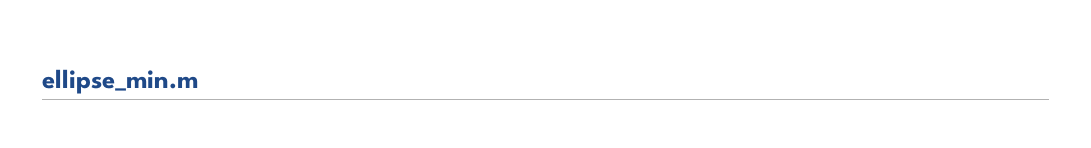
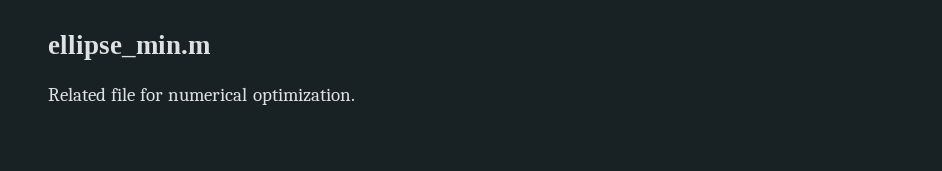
+ Related file for numerical optimization.

